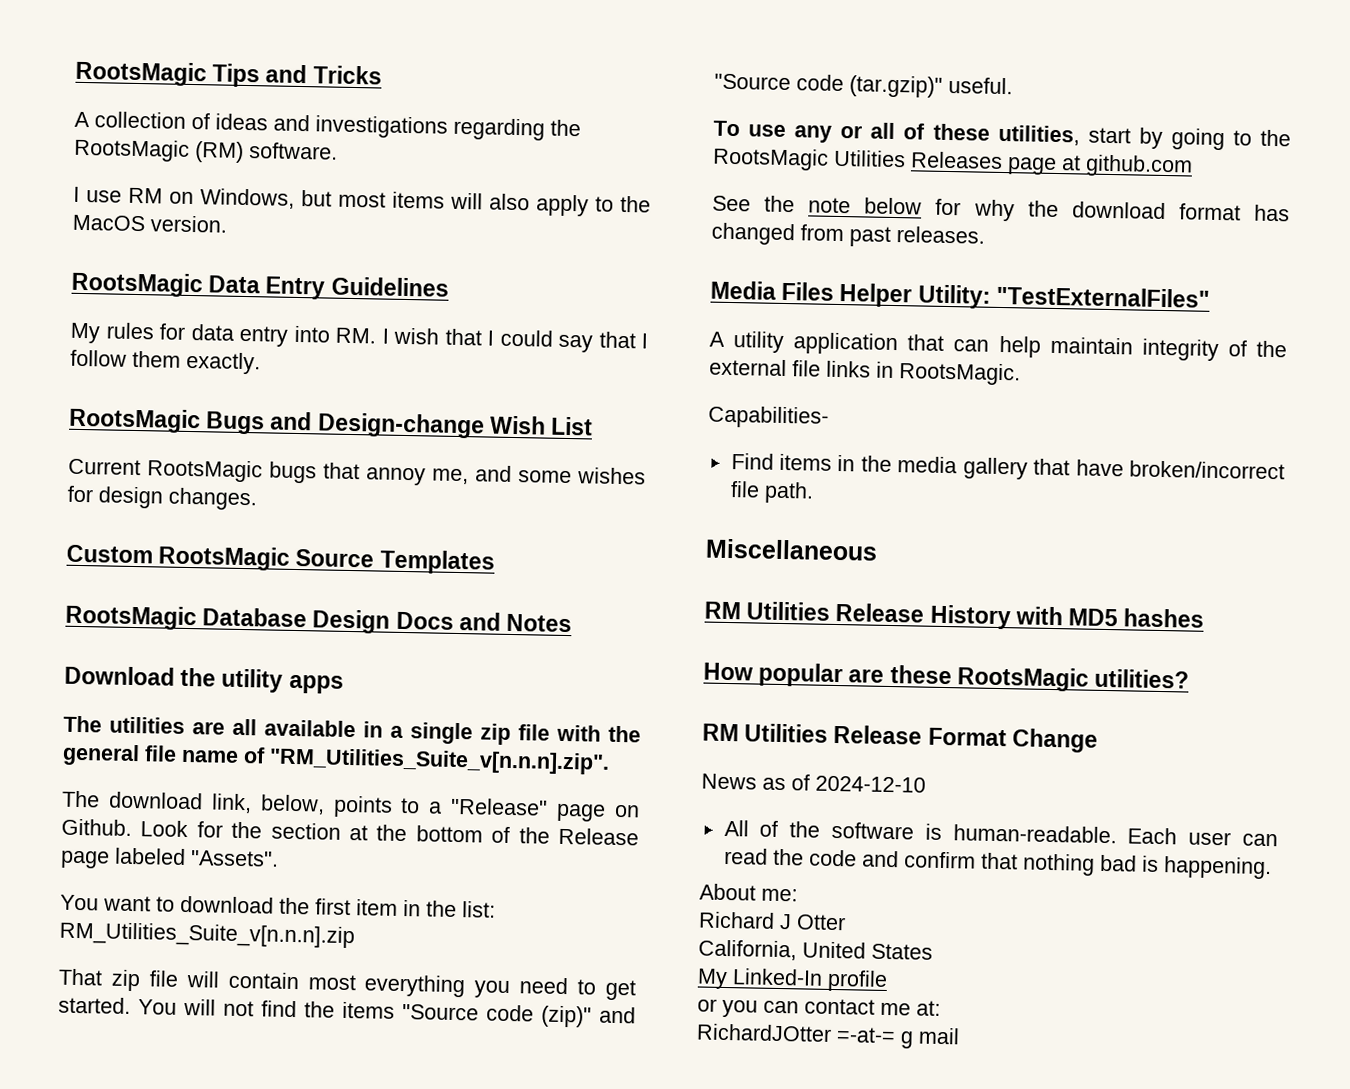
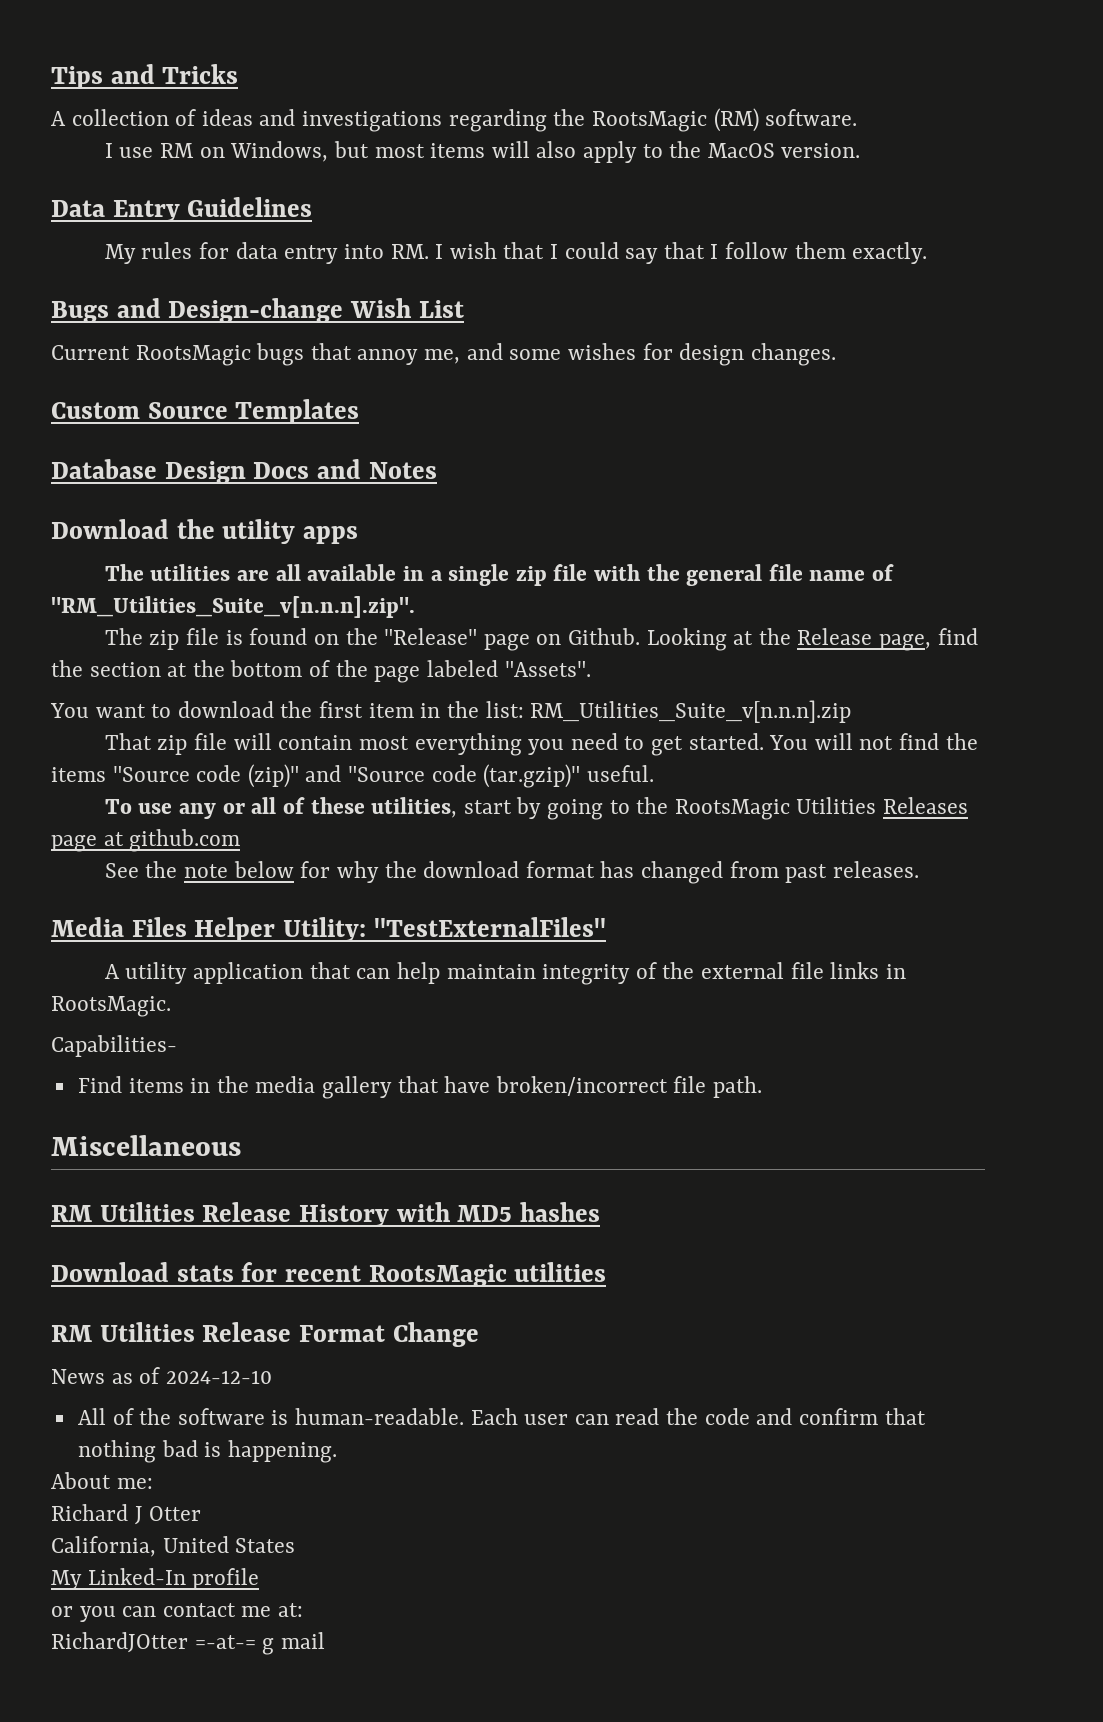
- RootsMagic Tips and Tricks
+ Tips and Tricks
- RootsMagic Data Entry Guidelines
+ Data Entry Guidelines
- RootsMagic Bugs and Design-change Wish List
+ Bugs and Design-change Wish List
- Custom RootsMagic Source Templates
+ Custom Source Templates
- RootsMagic Database Design Docs and Notes
+ Database Design Docs and Notes
- The download link, below, points to a "Release" page on Github. Look for the section at the bottom of the Release page labeled "Assets".
+ The zip file is found on the "Release" page on Github. Looking at the Release page, find the section at the bottom of the page labeled "Assets".
- How popular are these RootsMagic utilities?
+ Download stats for recent RootsMagic utilities

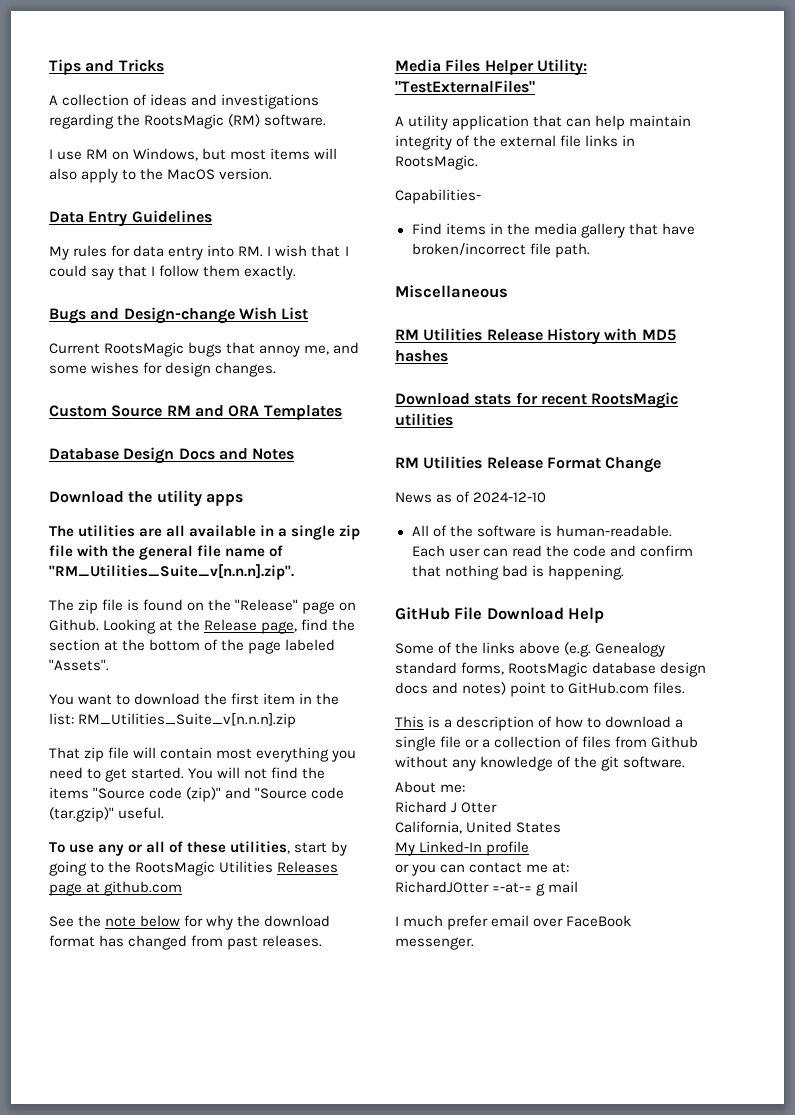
- Custom Source Templates
+ Custom Source RM and ORA Templates
+ GitHub File Download Help
+ Some of the links above (e.g. Genealogy standard forms, RootsMagic database design docs and notes) point to GitHub.com files.
+ This is a description of how to download a single file or a collection of files from Github without any knowledge of the git software.
+ I much prefer email over FaceBook messenger.

